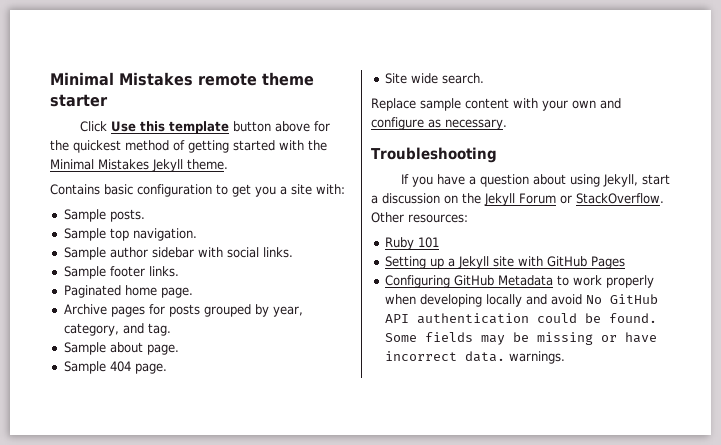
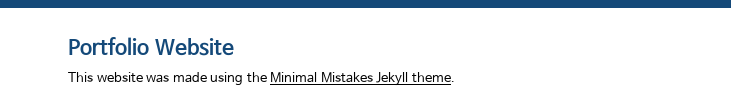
- Minimal Mistakes remote theme starter
- Click Use this template button above for the quickest method of getting started with the Minimal Mistakes Jekyll theme.
+ Portfolio Website
+ This website was made using the Minimal Mistakes Jekyll theme.
- Contains basic configuration to get you a site with:
- Sample posts.
- Sample top navigation.
- Sample author sidebar with social links.
- Sample footer links.
- Paginated home page.
- Archive pages for posts grouped by year, category, and tag.
- Sample about page.
- Sample 404 page.
- Site wide search.
- Replace sample content with your own and configure as necessary.
- Troubleshooting
- If you have a question about using Jekyll, start a discussion on the Jekyll Forum or StackOverflow. Other resources:
- Ruby 101
- Setting up a Jekyll site with GitHub Pages
- Configuring GitHub Metadata to work properly when developing locally and avoid No GitHub API authentication could be found. Some fields may be missing or have incorrect data. warnings.

